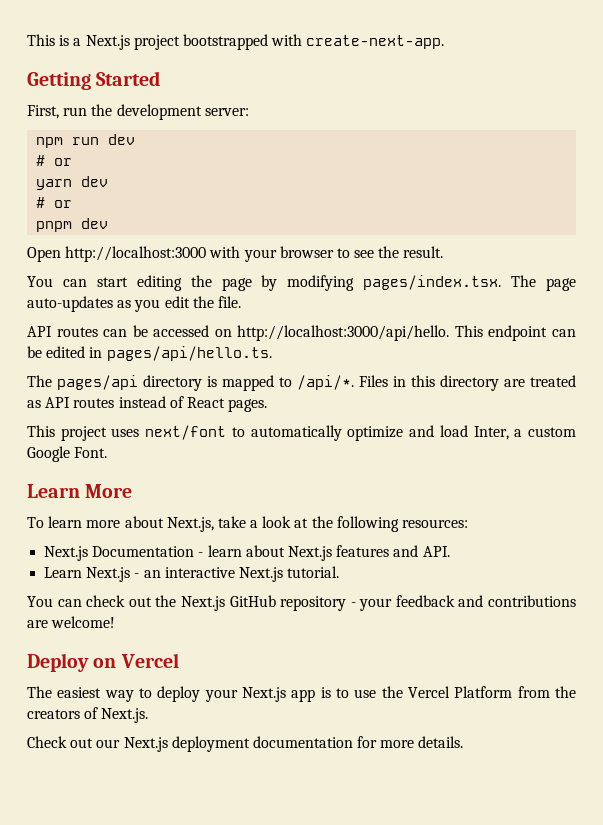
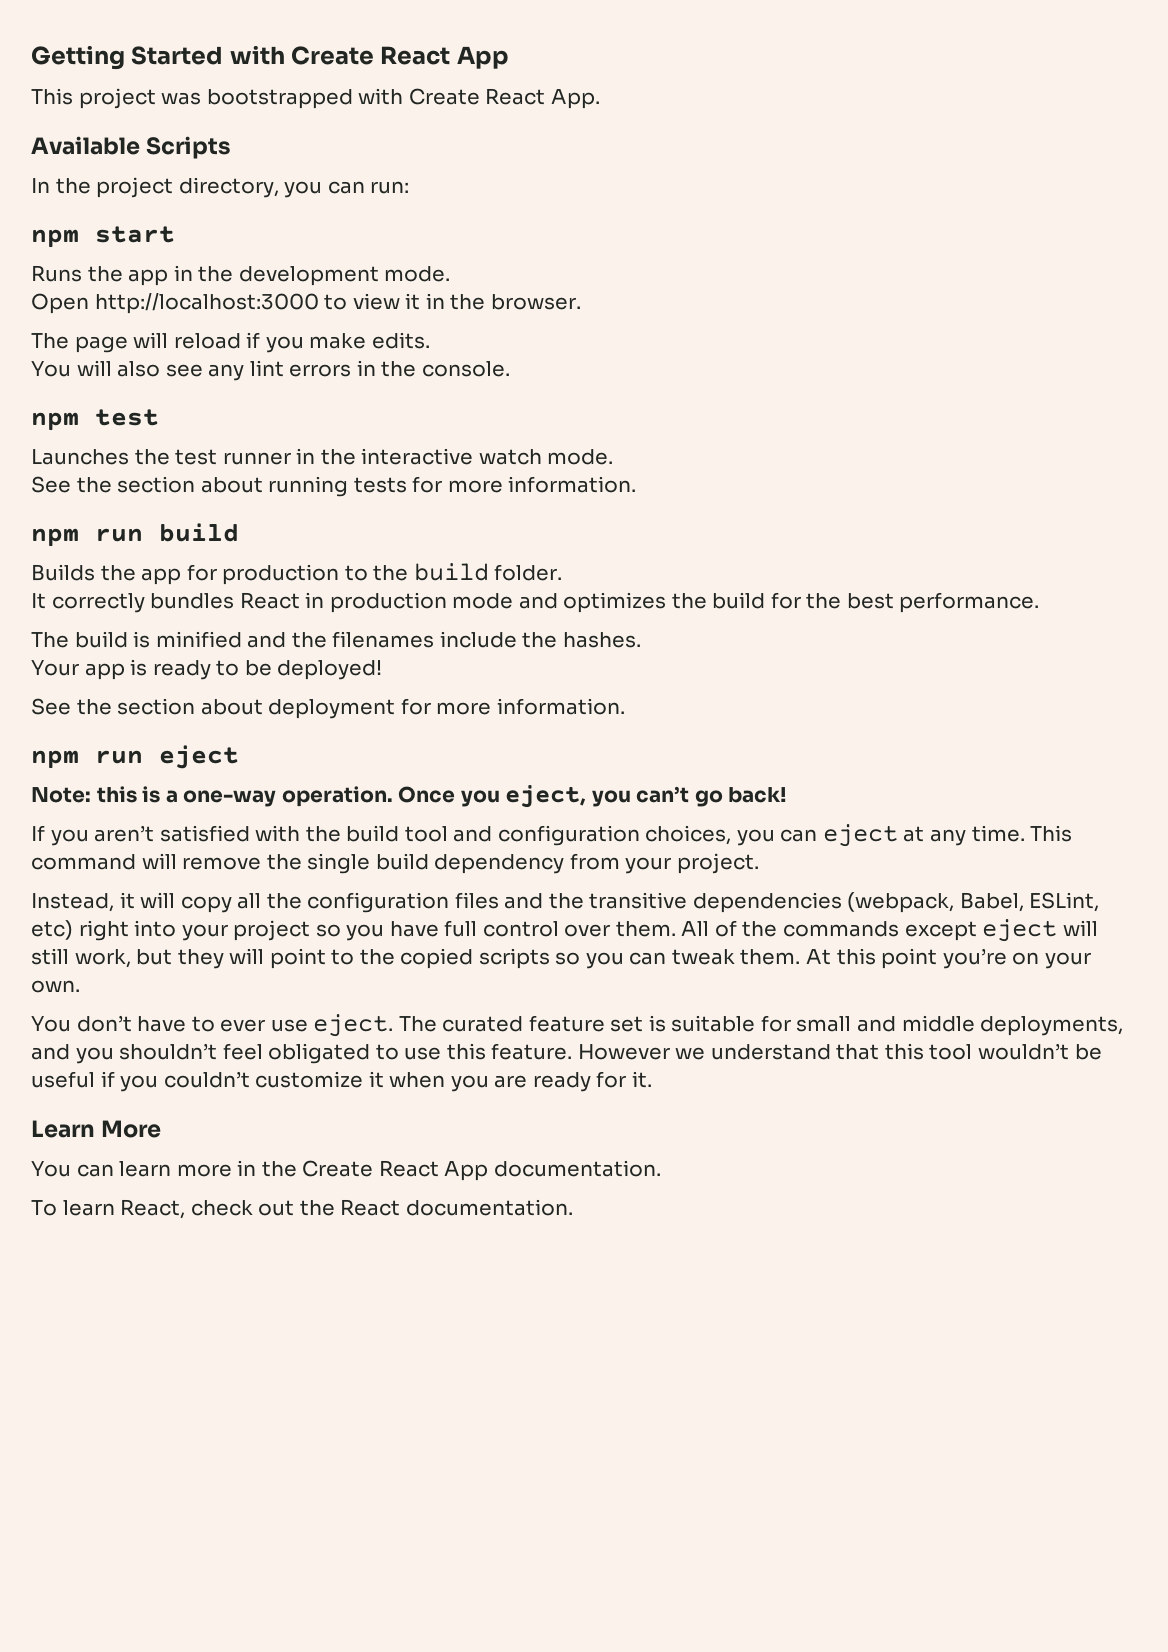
- This is a Next.js project bootstrapped with create-next-app.
- Getting Started
- First, run the development server:
- npm run dev
- # or
- yarn dev
- # or
- pnpm dev
- Open http://localhost:3000 with your browser to see the result.
- You can start editing the page by modifying pages/index.tsx. The page auto-updates as you edit the file.
- API routes can be accessed on http://localhost:3000/api/hello. This endpoint can be edited in pages/api/hello.ts.
- The pages/api directory is mapped to /api/*. Files in this directory are treated as API routes instead of React pages.
- This project uses next/font to automatically optimize and load Inter, a custom Google Font.
+ Getting Started with Create React App
+ This project was bootstrapped with Create React App.
+ Available Scripts
+ In the project directory, you can run:
+ npm start
+ Runs the app in the development mode.
+ Open http://localhost:3000 to view it in the browser.
+ The page will reload if you make edits.
+ You will also see any lint errors in the console.
+ npm test
+ Launches the test runner in the interactive watch mode.
+ See the section about running tests for more information.
+ npm run build
+ Builds the app for production to the build folder.
+ It correctly bundles React in production mode and optimizes the build for the best performance.
+ The build is minified and the filenames include the hashes.
+ Your app is ready to be deployed!
+ See the section about deployment for more information.
+ npm run eject
+ Note: this is a one-way operation. Once you eject, you can’t go back!
+ If you aren’t satisfied with the build tool and configuration choices, you can eject at any time. This command will remove the single build dependency from your project.
+ Instead, it will copy all the configuration files and the transitive dependencies (webpack, Babel, ESLint, etc) right into your project so you have full control over them. All of the commands except eject will still work, but they will point to the copied scripts so you can tweak them. At this point you’re on your own.
+ You don’t have to ever use eject. The curated feature set is suitable for small and middle deployments, and you shouldn’t feel obligated to use this feature. However we understand that this tool wouldn’t be useful if you couldn’t customize it when you are ready for it.
  Learn More
- To learn more about Next.js, take a look at the following resources:
- Next.js Documentation - learn about Next.js features and API.
- Learn Next.js - an interactive Next.js tutorial.
- You can check out the Next.js GitHub repository - your feedback and contributions are welcome!
- Deploy on Vercel
- The easiest way to deploy your Next.js app is to use the Vercel Platform from the creators of Next.js.
- Check out our Next.js deployment documentation for more details.
+ You can learn more in the Create React App documentation.
+ To learn React, check out the React documentation.

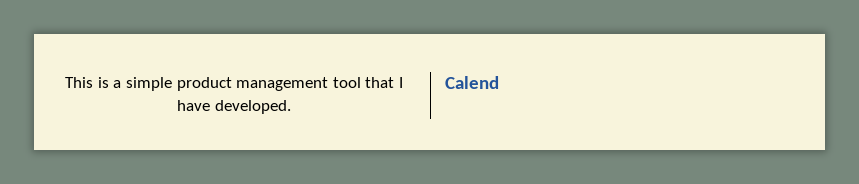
- Getting Started with Create React App
- This project was bootstrapped with Create React App.
- Available Scripts
- In the project directory, you can run:
- npm start
- Runs the app in the development mode.
- Open http://localhost:3000 to view it in the browser.
- The page will reload if you make edits.
- You will also see any lint errors in the console.
- npm test
- Launches the test runner in the interactive watch mode.
- See the section about running tests for more information.
- npm run build
- Builds the app for production to the build folder.
- It correctly bundles React in production mode and optimizes the build for the best performance.
- The build is minified and the filenames include the hashes.
- Your app is ready to be deployed!
- See the section about deployment for more information.
- npm run eject
- Note: this is a one-way operation. Once you eject, you can’t go back!
- If you aren’t satisfied with the build tool and configuration choices, you can eject at any time. This command will remove the single build dependency from your project.
- Instead, it will copy all the configuration files and the transitive dependencies (webpack, Babel, ESLint, etc) right into your project so you have full control over them. All of the commands except eject will still work, but they will point to the copied scripts so you can tweak them. At this point you’re on your own.
- You don’t have to ever use eject. The curated feature set is suitable for small and middle deployments, and you shouldn’t feel obligated to use this feature. However we understand that this tool wouldn’t be useful if you couldn’t customize it when you are ready for it.
- Learn More
- You can learn more in the Create React App documentation.
- To learn React, check out the React documentation.
+ This is a simple product management tool that I have developed.
+ Calend

